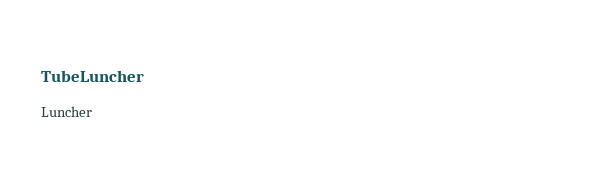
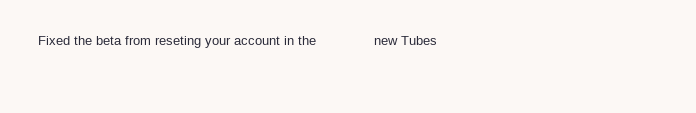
- TubeLuncher
- Luncher
+ Fixed the beta from reseting your account in the new Tubes

